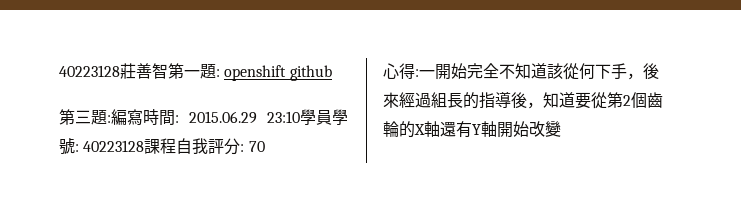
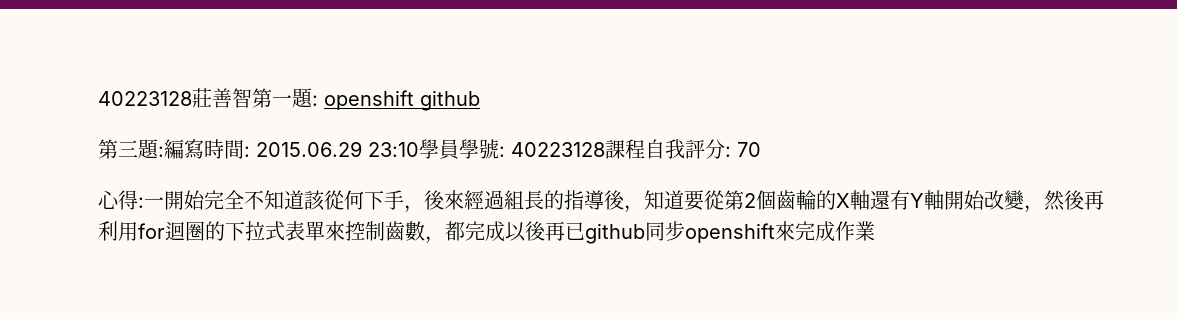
- 心得:一開始完全不知道該從何下手，後來經過組長的指導後，知道要從第2個齒輪的X軸還有Y軸開始改變
+ 心得:一開始完全不知道該從何下手，後來經過組長的指導後，知道要從第2個齒輪的X軸還有Y軸開始改變，然後再利用for迴圈的下拉式表單來控制齒數，都完成以後再已github同步openshift來完成作業

